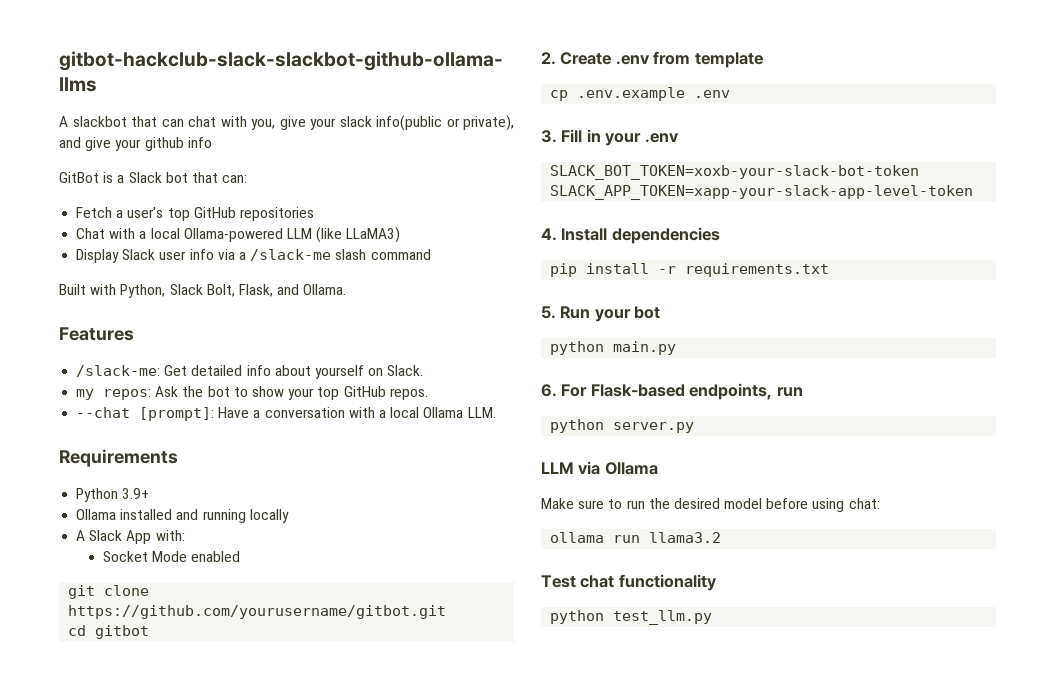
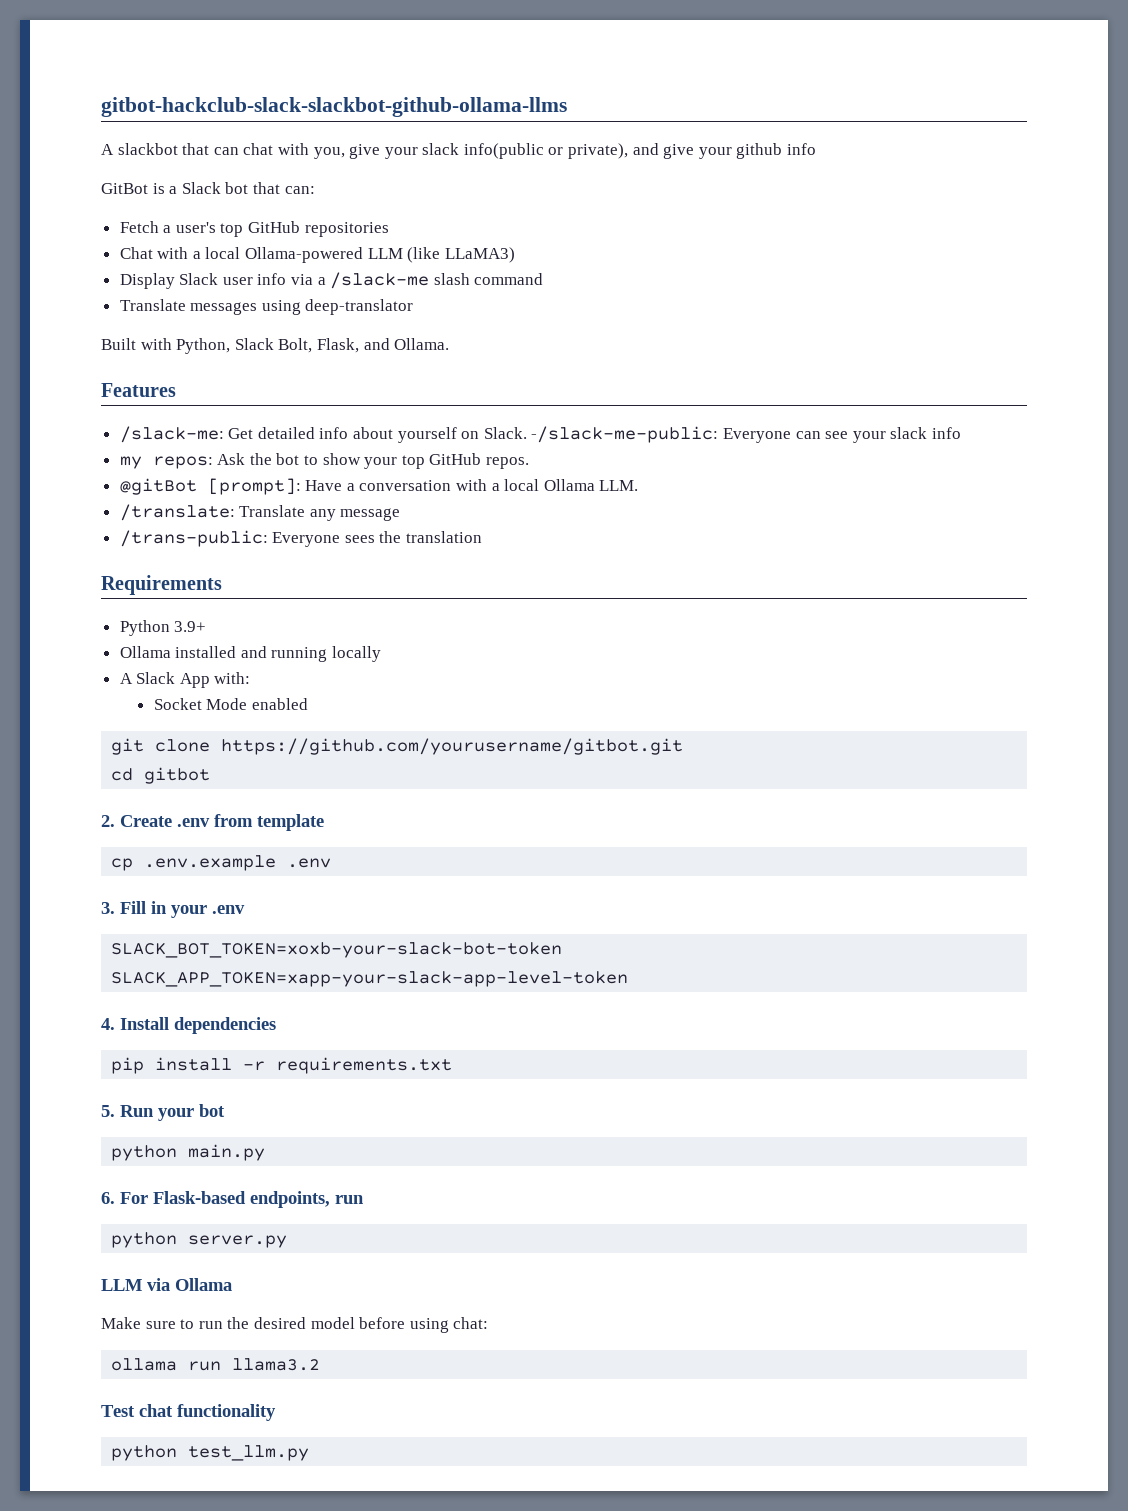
+ Translate messages using deep-translator
+ -/slack-me-public: Everyone can see your slack info
- --chat [prompt]: Have a conversation with a local Ollama LLM.
+ @gitBot [prompt]: Have a conversation with a local Ollama LLM.
+ /translate: Translate any message
+ /trans-public: Everyone sees the translation

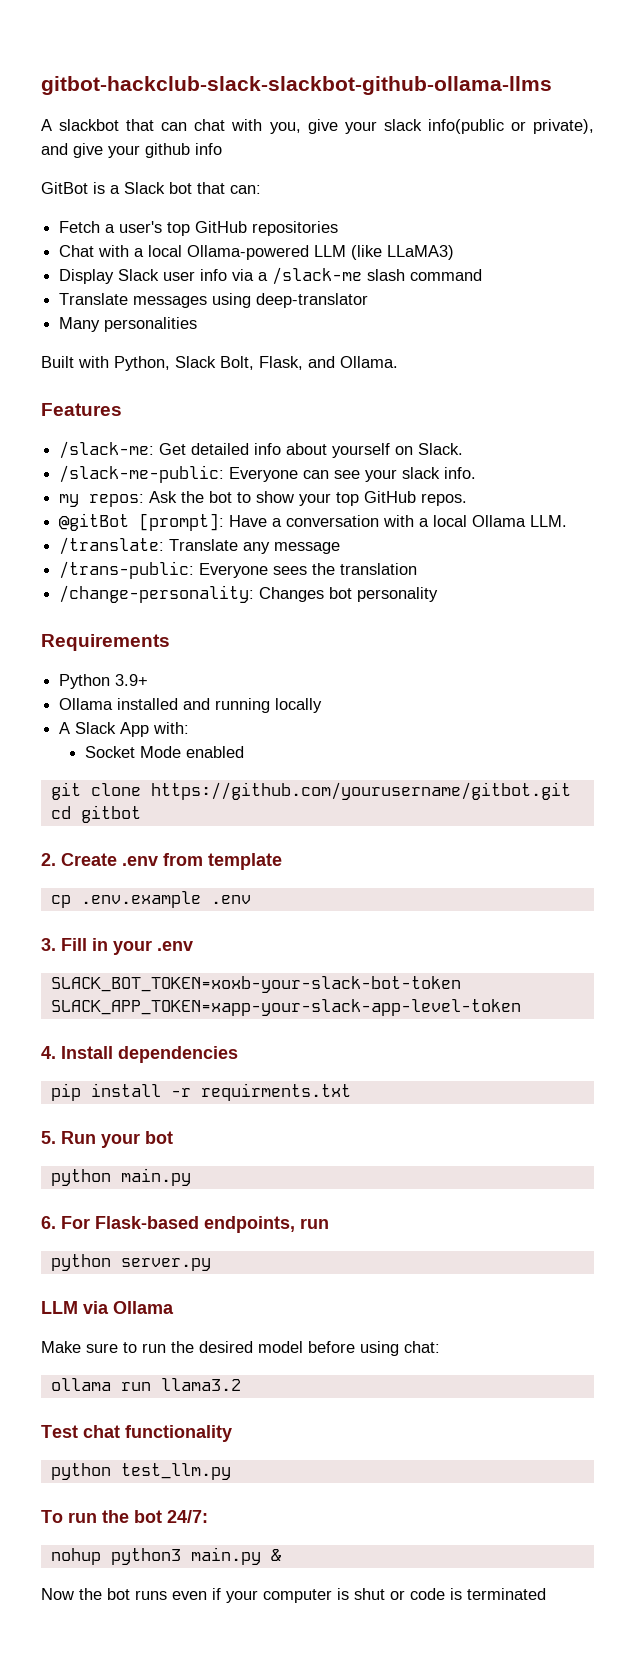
+ Many personalities
- /slack-me: Get detailed info about yourself on Slack. -/slack-me-public: Everyone can see your slack info
+ /slack-me: Get detailed info about yourself on Slack.
+ /slack-me-public: Everyone can see your slack info.
+ /change-personality: Changes bot personality
- pip install -r requirements.txt
+ pip install -r requirments.txt
+ To run the bot 24/7:
+ nohup python3 main.py &
+ Now the bot runs even if your computer is shut or code is terminated

